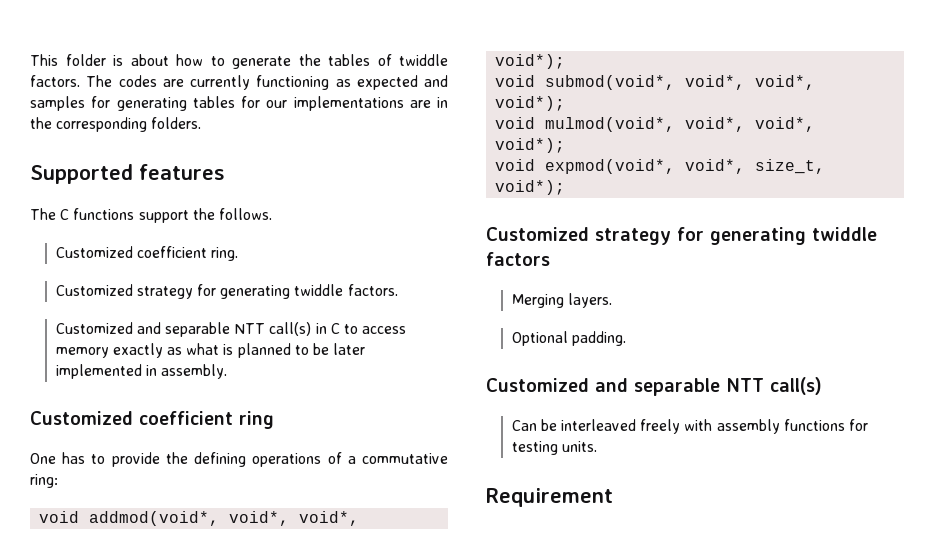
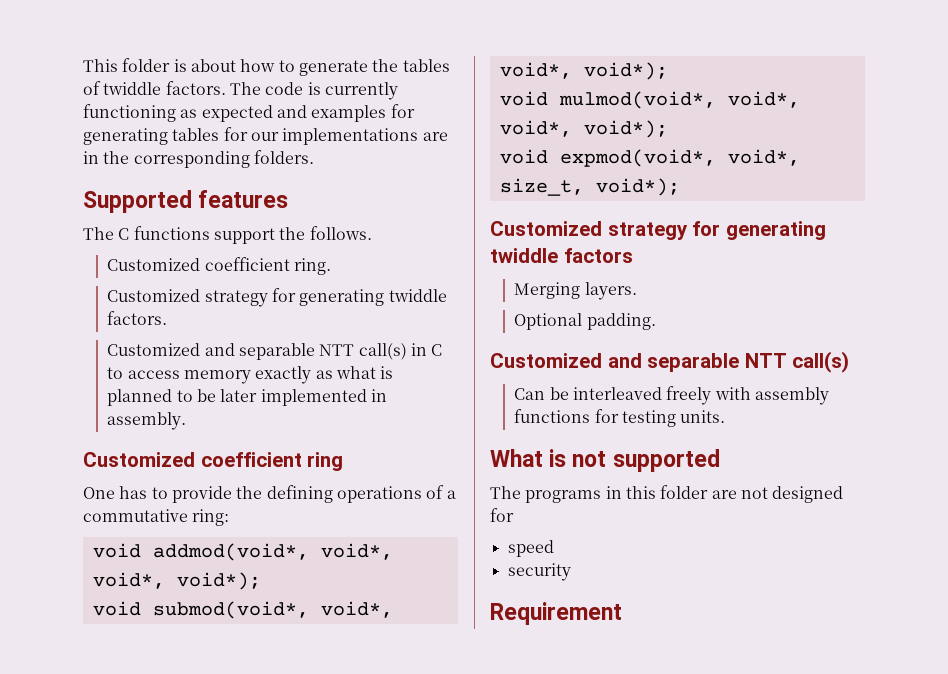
- The codes are currently functioning as expected and samples for generating tables for our implementations are in the corresponding folders.
+ The code is currently functioning as expected and examples for generating tables for our implementations are in the corresponding folders.
+ What is not supported
+ The programs in this folder are not designed for
+ speed
+ security

